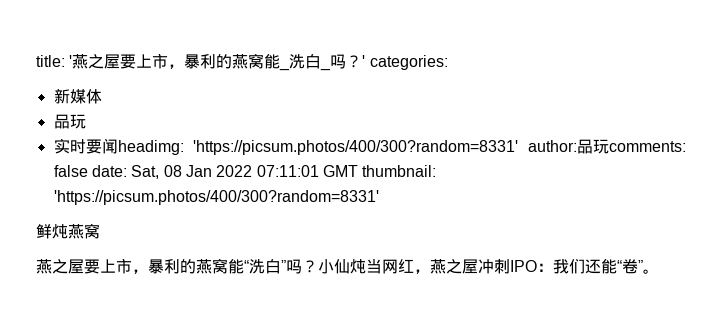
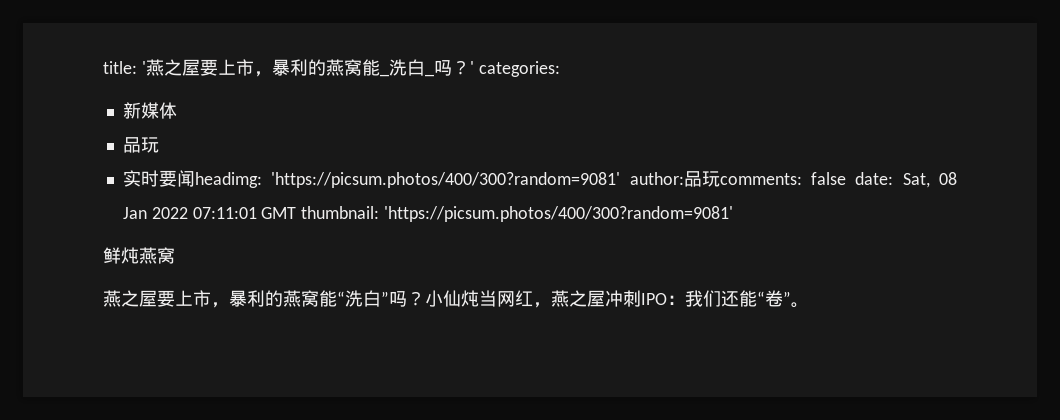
- 实时要闻headimg: 'https://picsum.photos/400/300?random=8331' author:品玩comments: false date: Sat, 08 Jan 2022 07:11:01 GMT thumbnail: 'https://picsum.photos/400/300?random=8331'
+ 实时要闻headimg: 'https://picsum.photos/400/300?random=9081' author:品玩comments: false date: Sat, 08 Jan 2022 07:11:01 GMT thumbnail: 'https://picsum.photos/400/300?random=9081'

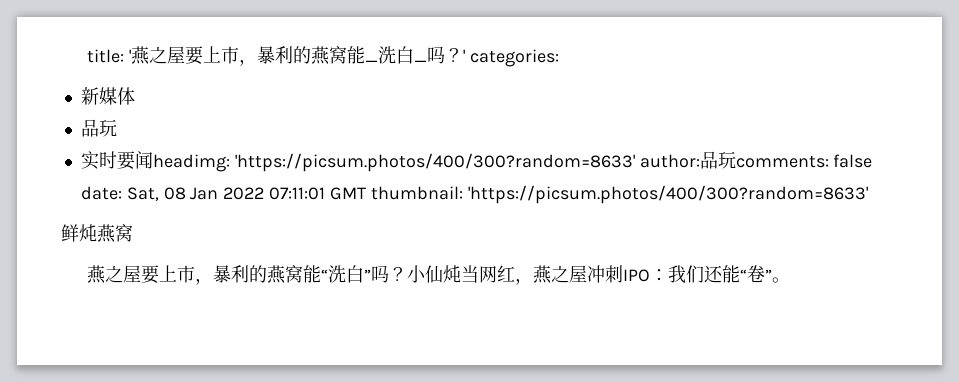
- 实时要闻headimg: 'https://picsum.photos/400/300?random=9081' author:品玩comments: false date: Sat, 08 Jan 2022 07:11:01 GMT thumbnail: 'https://picsum.photos/400/300?random=9081'
+ 实时要闻headimg: 'https://picsum.photos/400/300?random=8633' author:品玩comments: false date: Sat, 08 Jan 2022 07:11:01 GMT thumbnail: 'https://picsum.photos/400/300?random=8633'

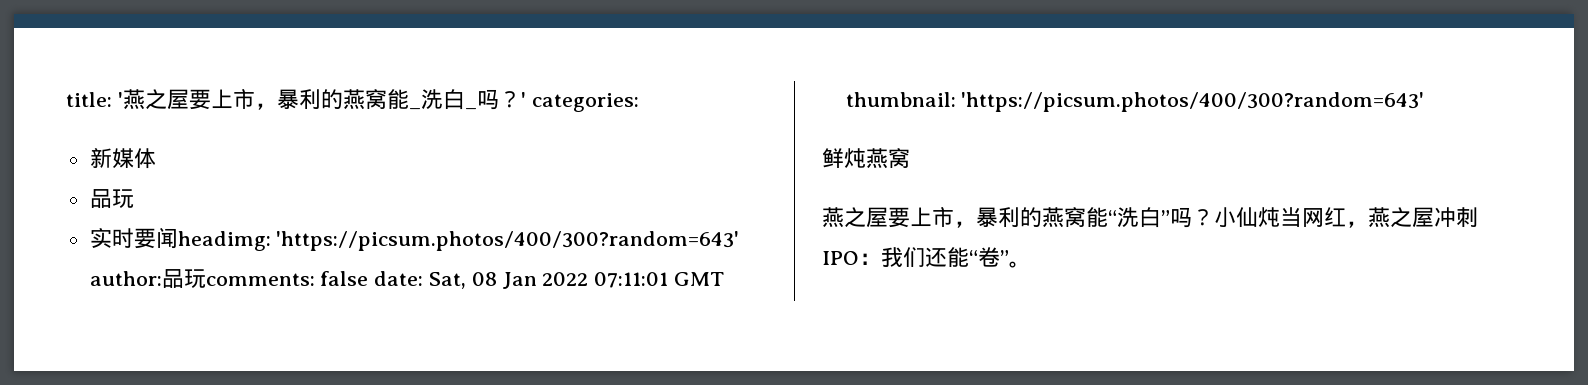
- 实时要闻headimg: 'https://picsum.photos/400/300?random=8633' author:品玩comments: false date: Sat, 08 Jan 2022 07:11:01 GMT thumbnail: 'https://picsum.photos/400/300?random=8633'
+ 实时要闻headimg: 'https://picsum.photos/400/300?random=643' author:品玩comments: false date: Sat, 08 Jan 2022 07:11:01 GMT thumbnail: 'https://picsum.photos/400/300?random=643'

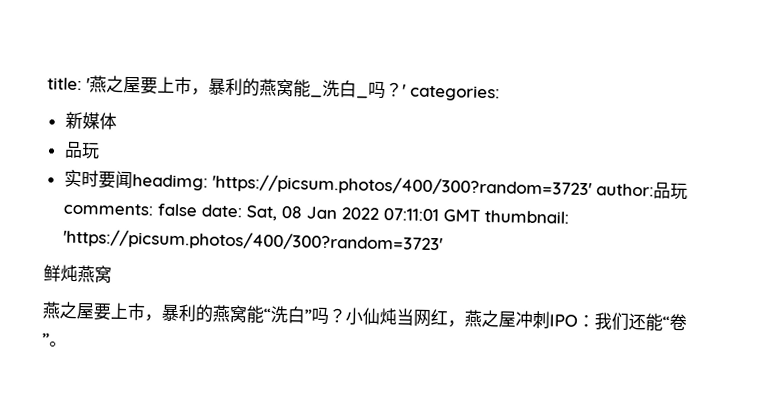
- 实时要闻headimg: 'https://picsum.photos/400/300?random=643' author:品玩comments: false date: Sat, 08 Jan 2022 07:11:01 GMT thumbnail: 'https://picsum.photos/400/300?random=643'
+ 实时要闻headimg: 'https://picsum.photos/400/300?random=3723' author:品玩comments: false date: Sat, 08 Jan 2022 07:11:01 GMT thumbnail: 'https://picsum.photos/400/300?random=3723'

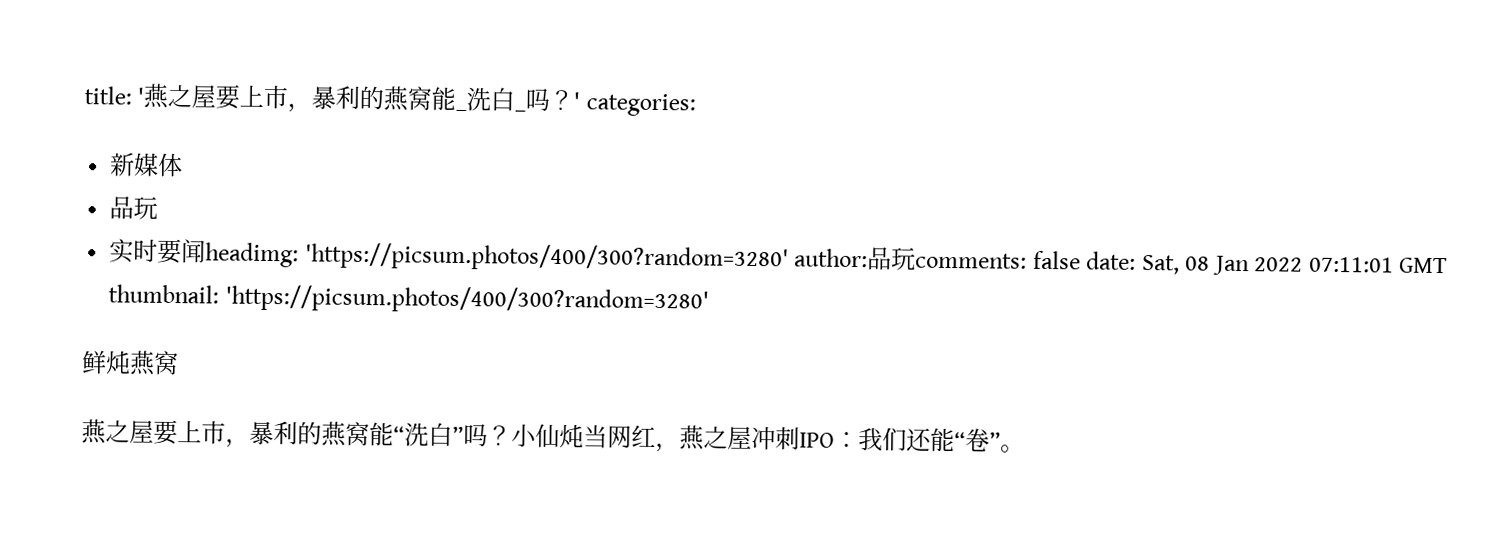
- 实时要闻headimg: 'https://picsum.photos/400/300?random=3723' author:品玩comments: false date: Sat, 08 Jan 2022 07:11:01 GMT thumbnail: 'https://picsum.photos/400/300?random=3723'
+ 实时要闻headimg: 'https://picsum.photos/400/300?random=3280' author:品玩comments: false date: Sat, 08 Jan 2022 07:11:01 GMT thumbnail: 'https://picsum.photos/400/300?random=3280'

